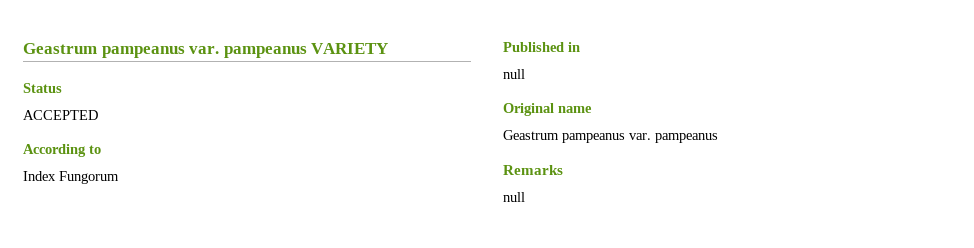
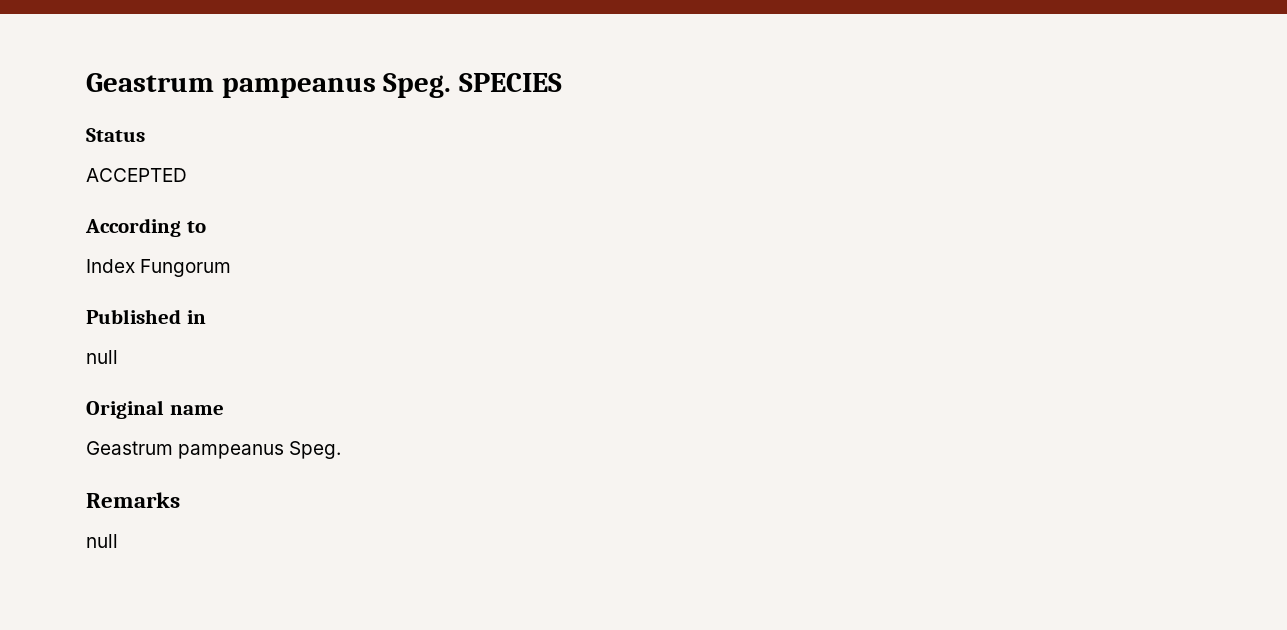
- Geastrum pampeanus var. pampeanus VARIETY
+ Geastrum pampeanus Speg. SPECIES
  Original name
- Geastrum pampeanus var. pampeanus
+ Geastrum pampeanus Speg.

